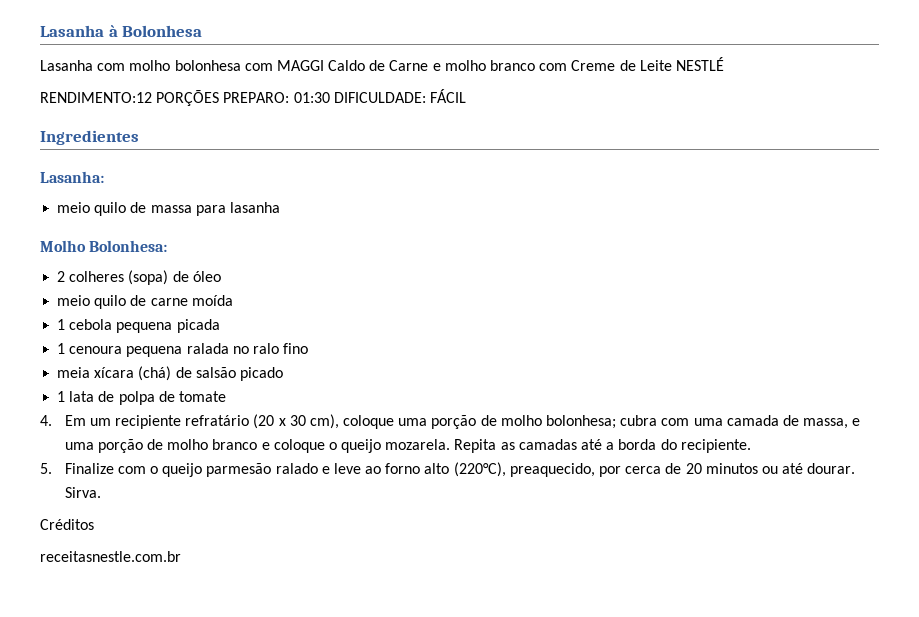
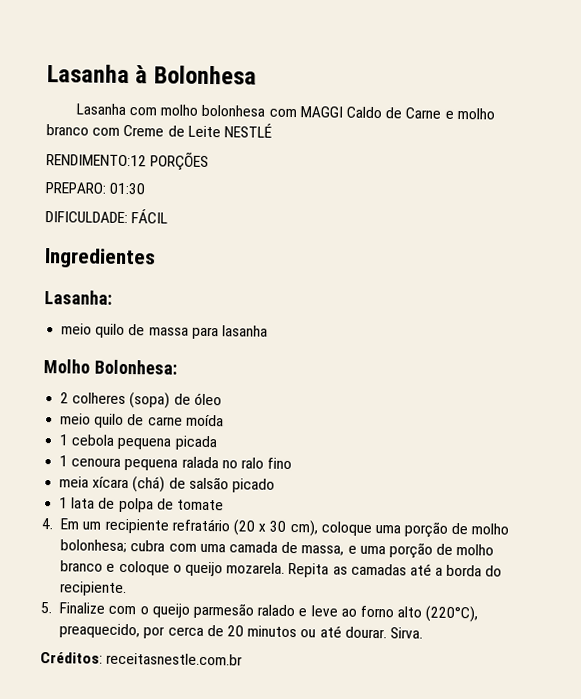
- RENDIMENTO:12 PORÇÕES PREPARO: 01:30 DIFICULDADE: FÁCIL
+ RENDIMENTO:12 PORÇÕES
+ PREPARO: 01:30
+ DIFICULDADE: FÁCIL
- Créditos
- receitasnestle.com.br
+ Créditos: receitasnestle.com.br

